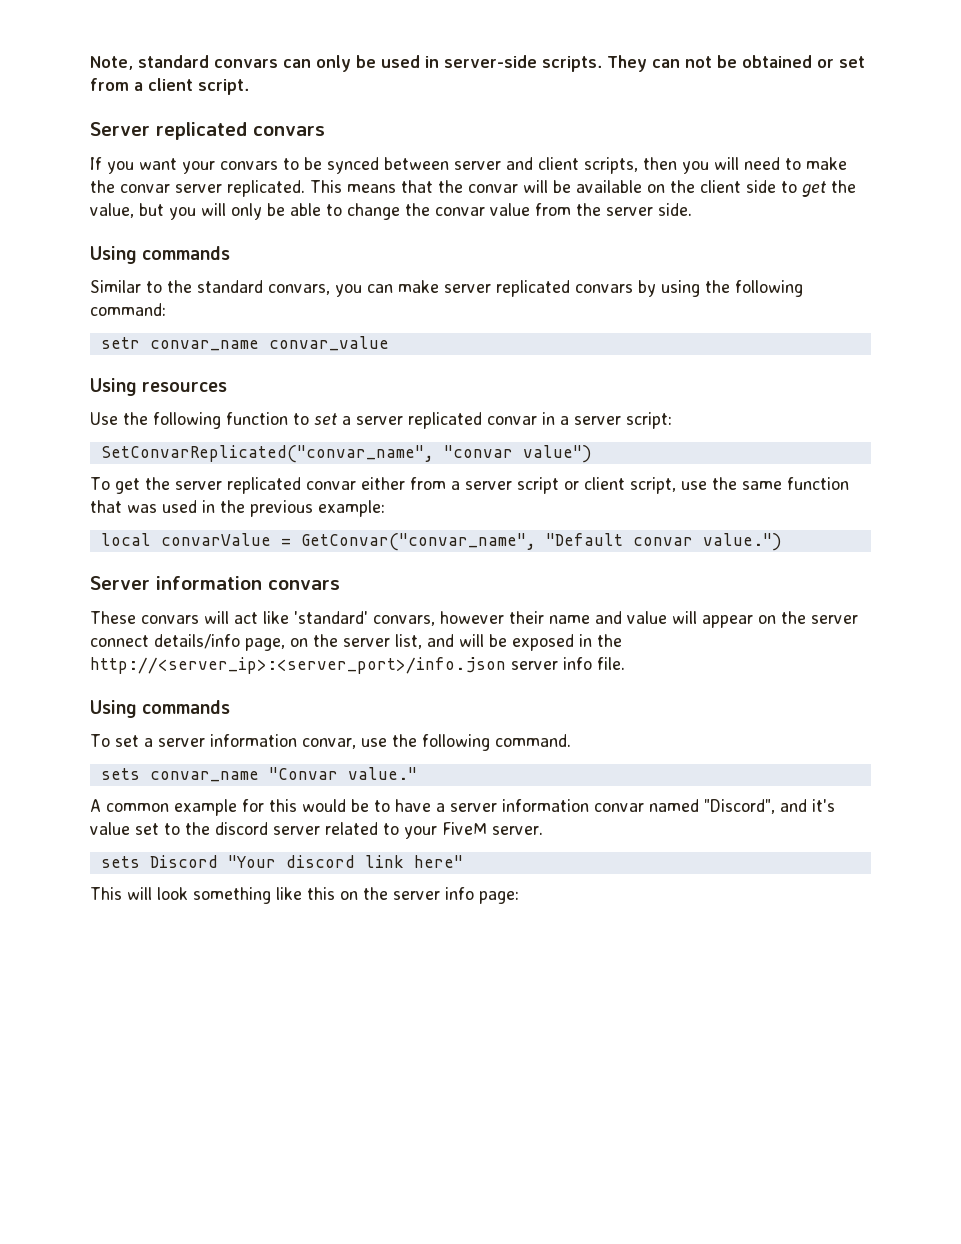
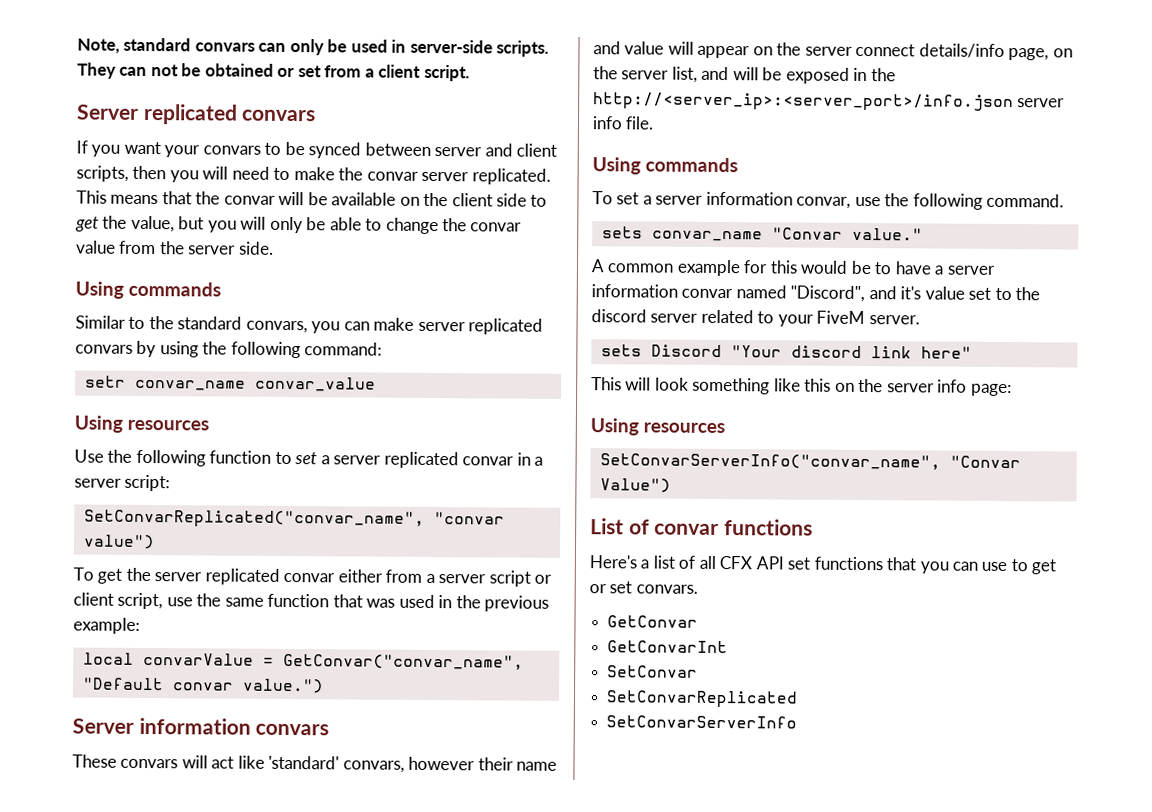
  This will look something like this on the server info page:
+ Using resources
+ SetConvarServerInfo("convar_name", "Convar Value")
+ List of convar functions
+ Here's a list of all CFX API set functions that you can use to get or set convars.
+ GetConvar
+ GetConvarInt
+ SetConvar
+ SetConvarReplicated
+ SetConvarServerInfo

